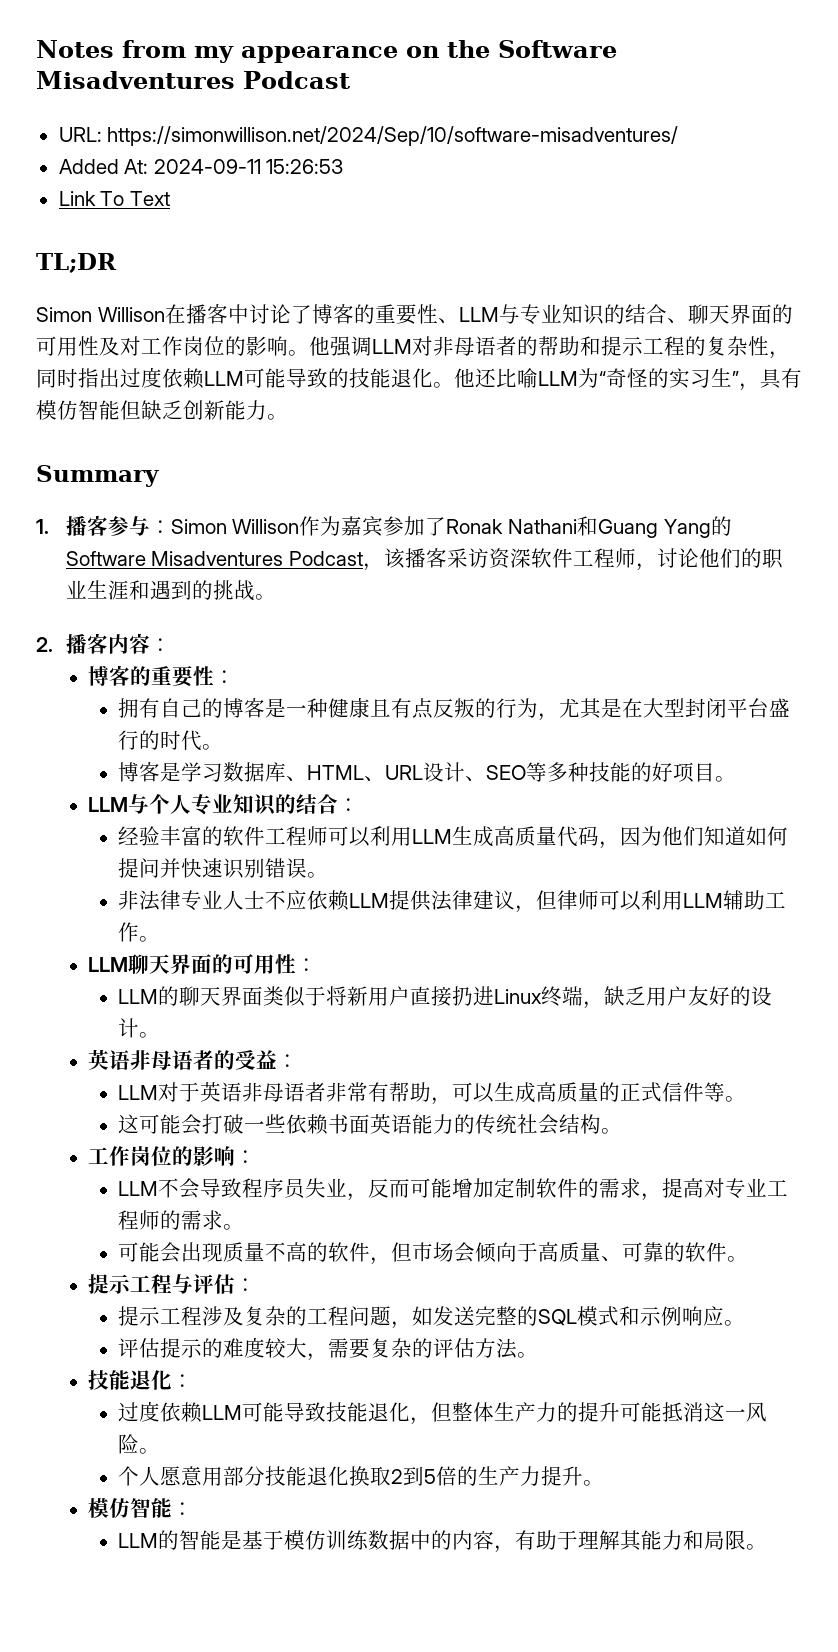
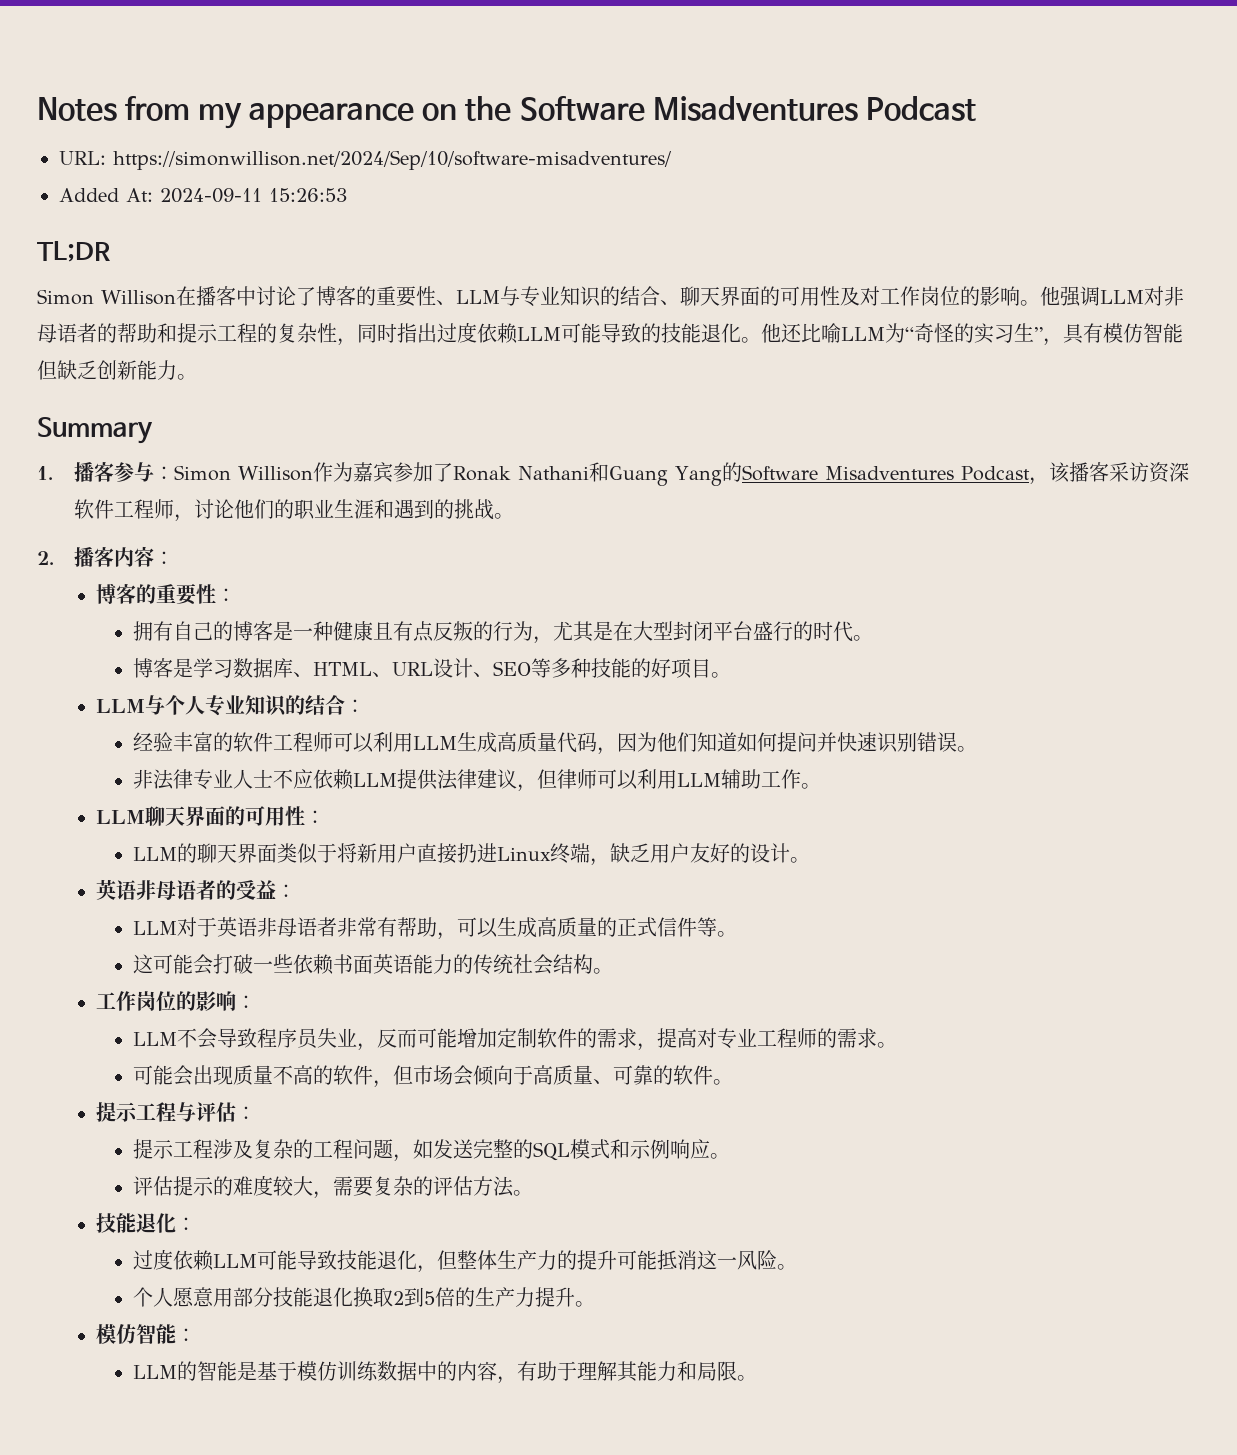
- Link To Text

